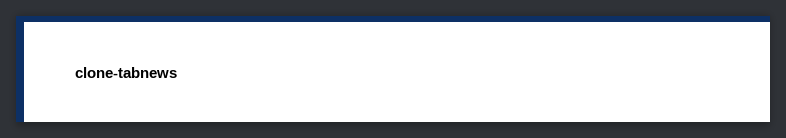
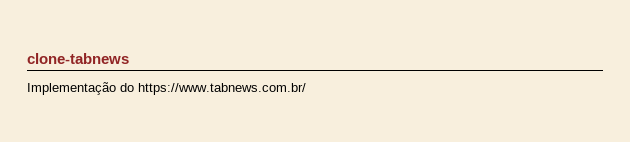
+ Implementação do https://www.tabnews.com.br/

